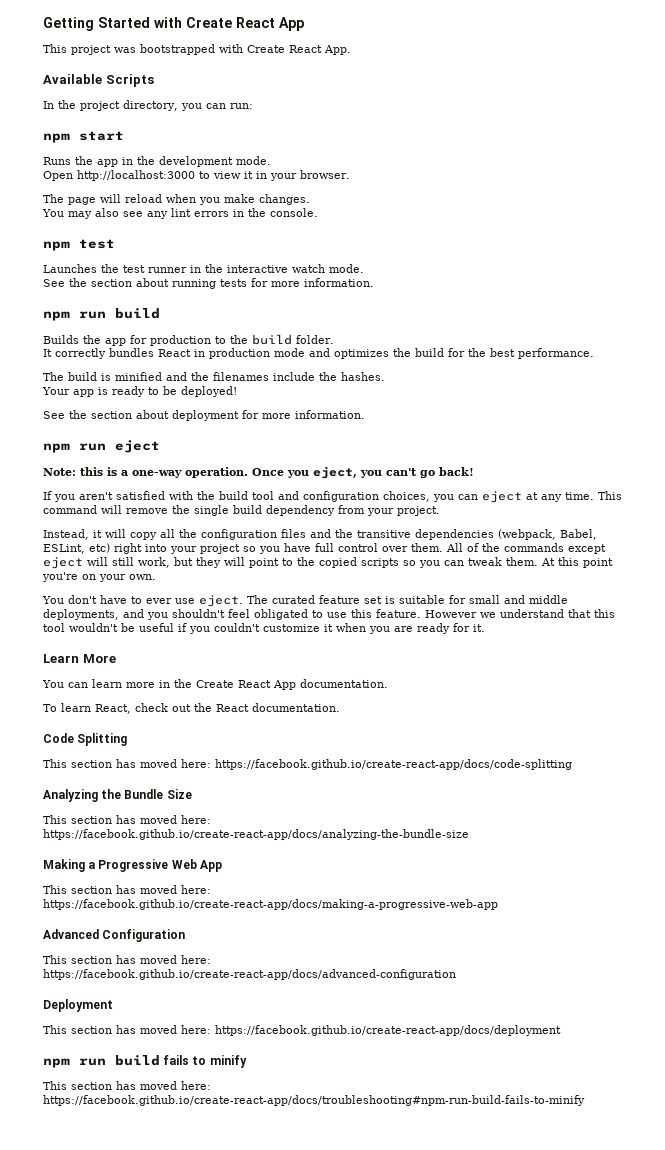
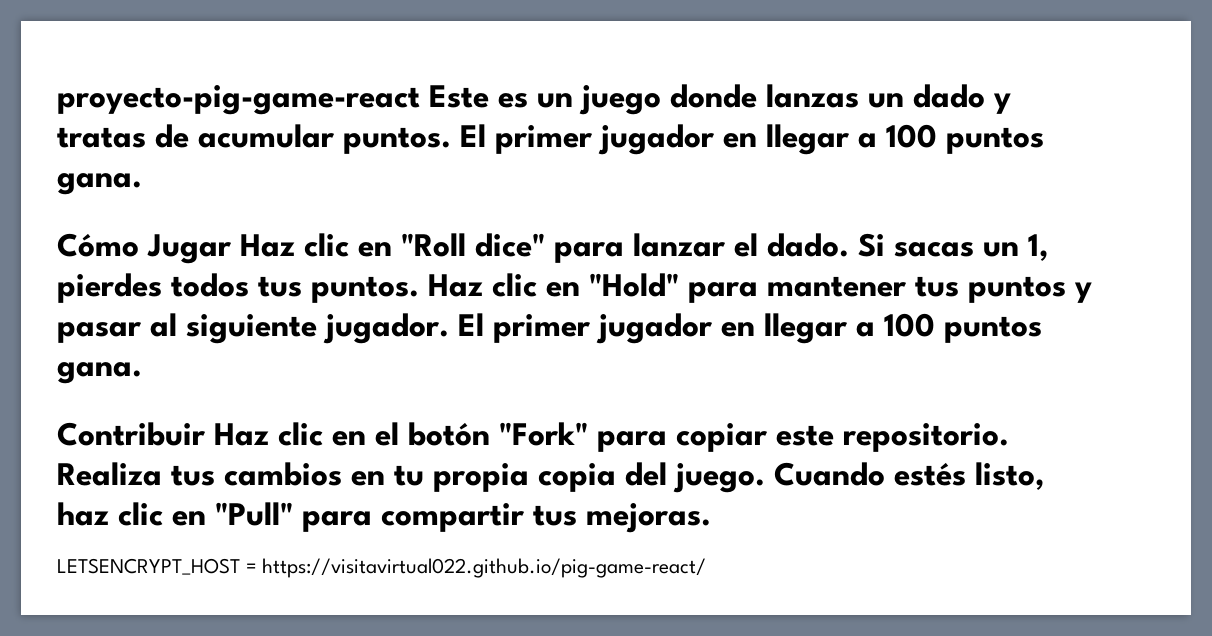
- Getting Started with Create React App
- This project was bootstrapped with Create React App.
- Available Scripts
- In the project directory, you can run:
- npm start
- Runs the app in the development mode.
- Open http://localhost:3000 to view it in your browser.
- The page will reload when you make changes.
- You may also see any lint errors in the console.
- npm test
- Launches the test runner in the interactive watch mode.
- See the section about running tests for more information.
- npm run build
- Builds the app for production to the build folder.
- It correctly bundles React in production mode and optimizes the build for the best performance.
- The build is minified and the filenames include the hashes.
- Your app is ready to be deployed!
- See the section about deployment for more information.
- npm run eject
- Note: this is a one-way operation. Once you eject, you can't go back!
- If you aren't satisfied with the build tool and configuration choices, you can eject at any time. This command will remove the single build dependency from your project.
- Instead, it will copy all the configuration files and the transitive dependencies (webpack, Babel, ESLint, etc) right into your project so you have full control over them. All of the commands except eject will still work, but they will point to the copied scripts so you can tweak them. At this point you're on your own.
- You don't have to ever use eject. The curated feature set is suitable for small and middle deployments, and you shouldn't feel obligated to use this feature. However we understand that this tool wouldn't be useful if you couldn't customize it when you are ready for it.
- Learn More
- You can learn more in the Create React App documentation.
- To learn React, check out the React documentation.
- Code Splitting
- This section has moved here: https://facebook.github.io/create-react-app/docs/code-splitting
- Analyzing the Bundle Size
- This section has moved here: https://facebook.github.io/create-react-app/docs/analyzing-the-bundle-size
- Making a Progressive Web App
- This section has moved here: https://facebook.github.io/create-react-app/docs/making-a-progressive-web-app
- Advanced Configuration
- This section has moved here: https://facebook.github.io/create-react-app/docs/advanced-configuration
- Deployment
- This section has moved here: https://facebook.github.io/create-react-app/docs/deployment
- npm run build fails to minify
- This section has moved here: https://facebook.github.io/create-react-app/docs/troubleshooting#npm-run-build-fails-to-minify
+ proyecto-pig-game-react Este es un juego donde lanzas un dado y tratas de acumular puntos. El primer jugador en llegar a 100 puntos gana.
+ Cómo Jugar Haz clic en "Roll dice" para lanzar el dado. Si sacas un 1, pierdes todos tus puntos. Haz clic en "Hold" para mantener tus puntos y pasar al siguiente jugador. El primer jugador en llegar a 100 puntos gana.
+ Contribuir Haz clic en el botón "Fork" para copiar este repositorio. Realiza tus cambios en tu propia copia del juego. Cuando estés listo, haz clic en "Pull" para compartir tus mejoras.
+ LETSENCRYPT_HOST = https://visitavirtual022.github.io/pig-game-react/

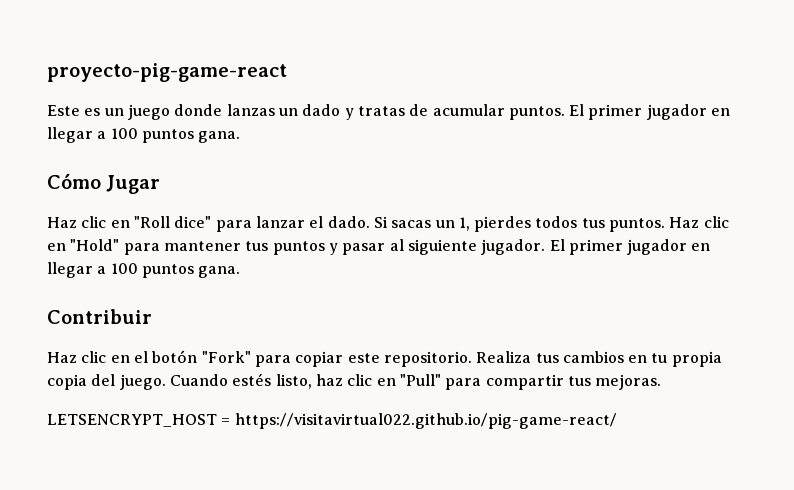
- proyecto-pig-game-react Este es un juego donde lanzas un dado y tratas de acumular puntos.
+ proyecto-pig-game-react
+ Este es un juego donde lanzas un dado y tratas de acumular puntos.
- Cómo Jugar Haz clic en "Roll dice" para lanzar el dado.
+ Cómo Jugar
+ Haz clic en "Roll dice" para lanzar el dado.
- Contribuir Haz clic en el botón "Fork" para copiar este repositorio.
+ Contribuir
+ Haz clic en el botón "Fork" para copiar este repositorio.

